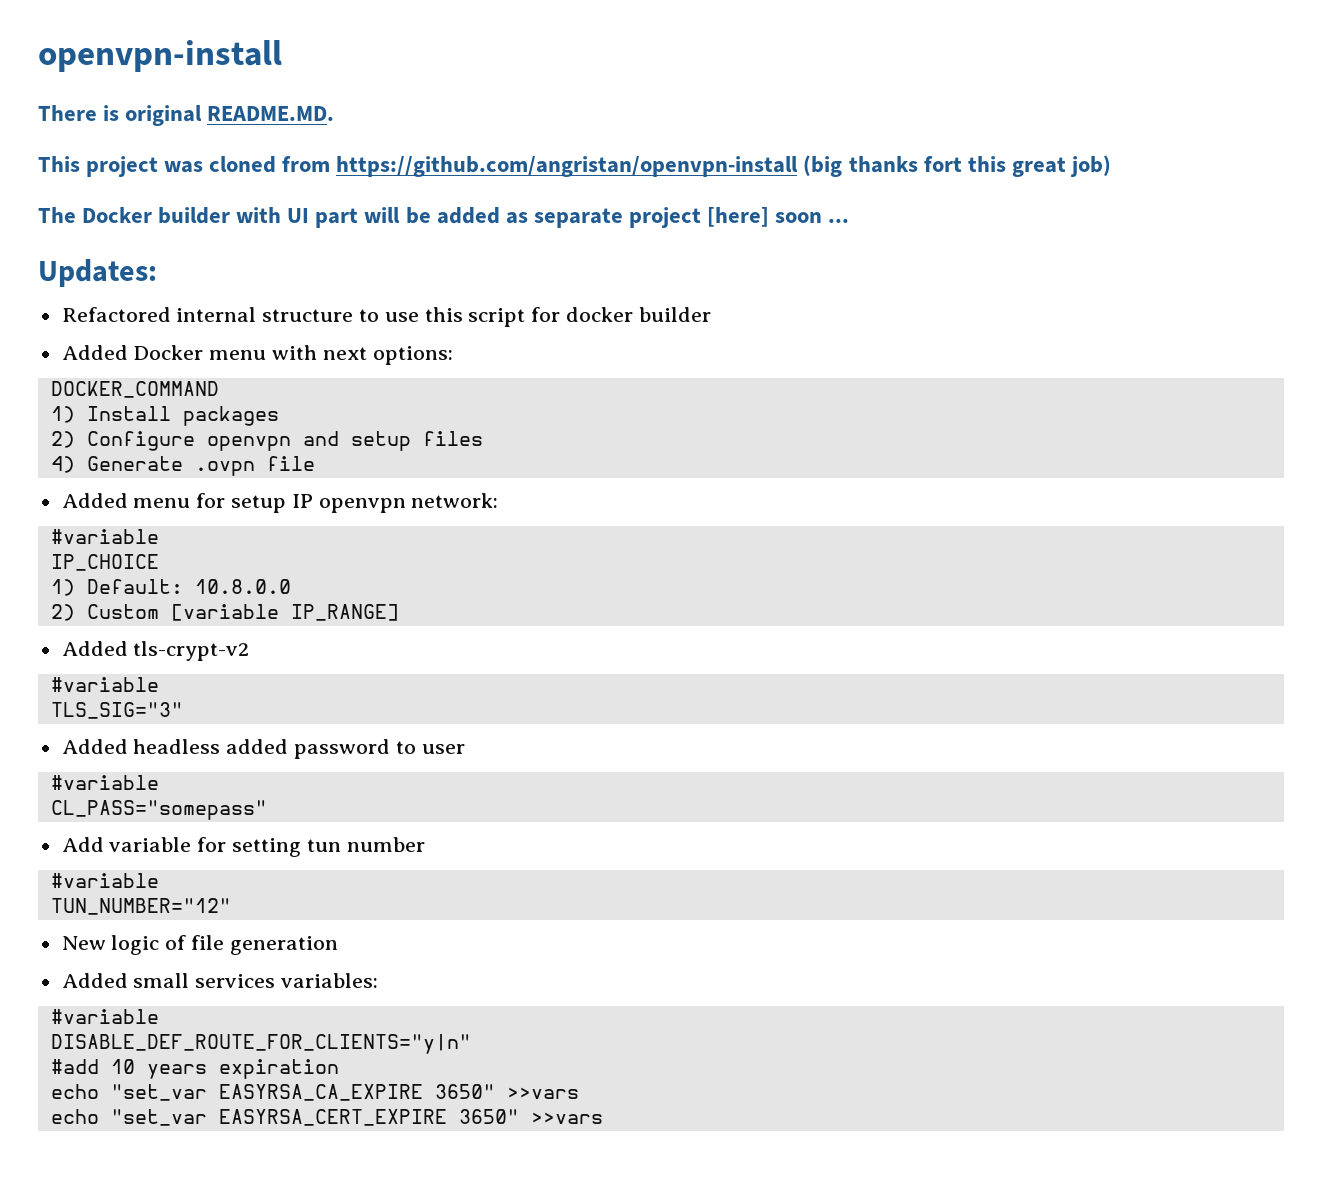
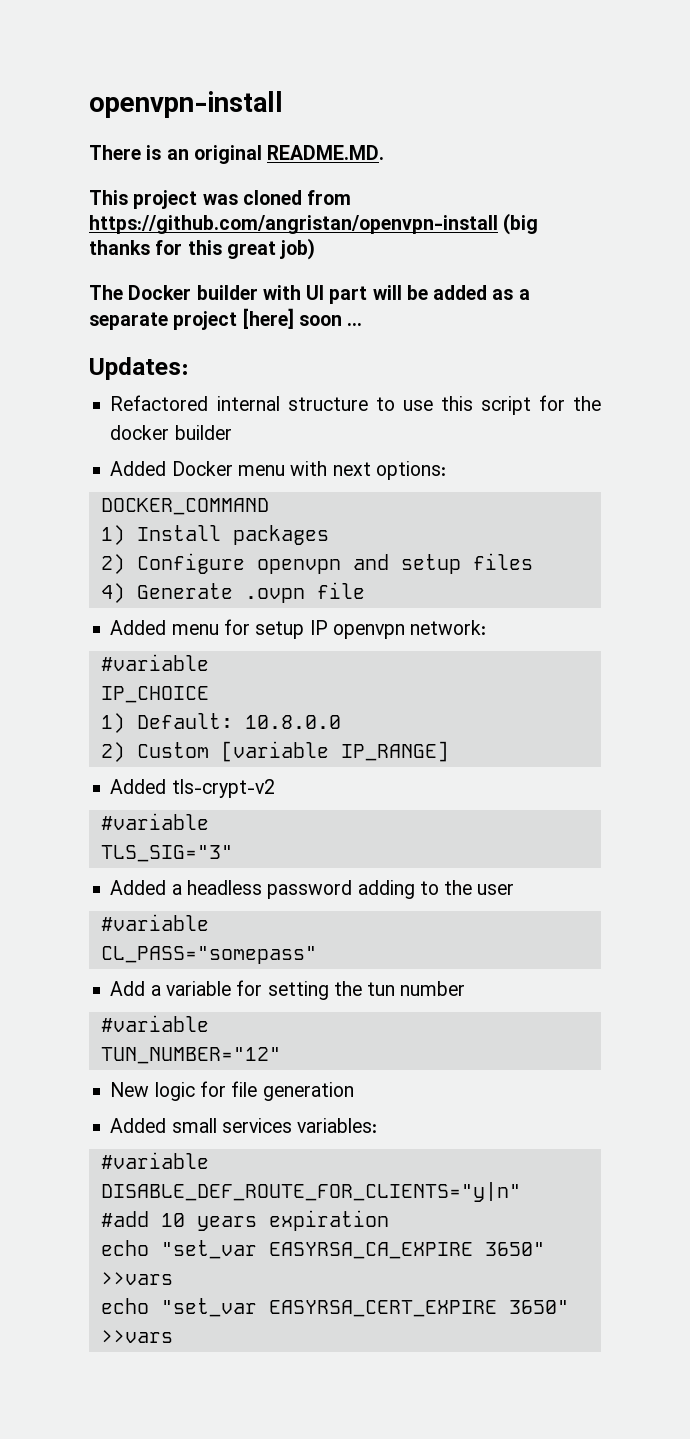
- There is original README.MD.
+ There is an original README.MD.
- This project was cloned from https://github.com/angristan/openvpn-install (big thanks fort this great job)
+ This project was cloned from https://github.com/angristan/openvpn-install (big thanks for this great job)
- The Docker builder with UI part will be added as separate project [here] soon ...
+ The Docker builder with UI part will be added as a separate project [here] soon ...
- Refactored internal structure to use this script for docker builder
+ Refactored internal structure to use this script for the docker builder
- Added headless added password to user
+ Added a headless password adding to the user
- Add variable for setting tun number
+ Add a variable for setting the tun number
- New logic of file generation
+ New logic for file generation

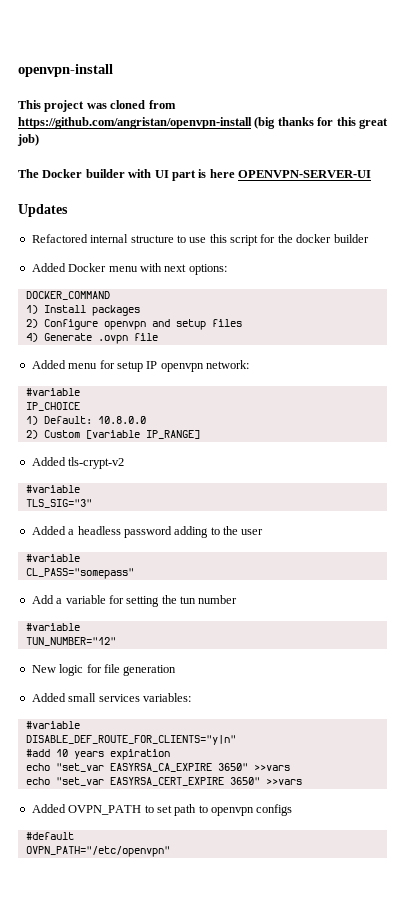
- There is an original README.MD.
- The Docker builder with UI part will be added as a separate project [here] soon ...
- Updates:
+ The Docker builder with UI part is here OPENVPN-SERVER-UI
+ Updates
+ Added OVPN_PATH to set path to openvpn configs
+ #default
+ OVPN_PATH="/etc/openvpn"

